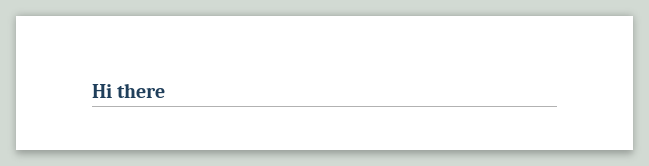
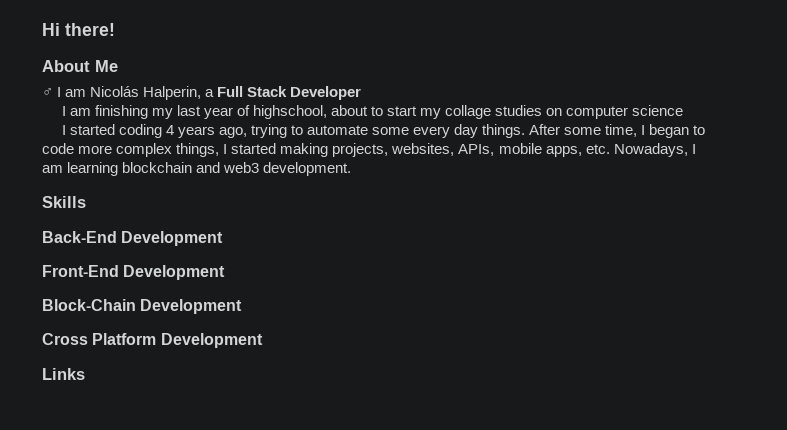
- Hi there
+ Hi there!
+ About Me
+ ♂ I am Nicolás Halperin, a Full Stack Developer
+ I am finishing my last year of highschool, about to start my collage studies on computer science
+ I started coding 4 years ago, trying to automate some every day things. After some time, I began to code more complex things, I started making projects, websites, APIs, mobile apps, etc. Nowadays, I am learning blockchain and web3 development.
+ Skills
+ Back-End Development
+ Front-End Development
+ Block-Chain Development
+ Cross Platform Development
+ Links

